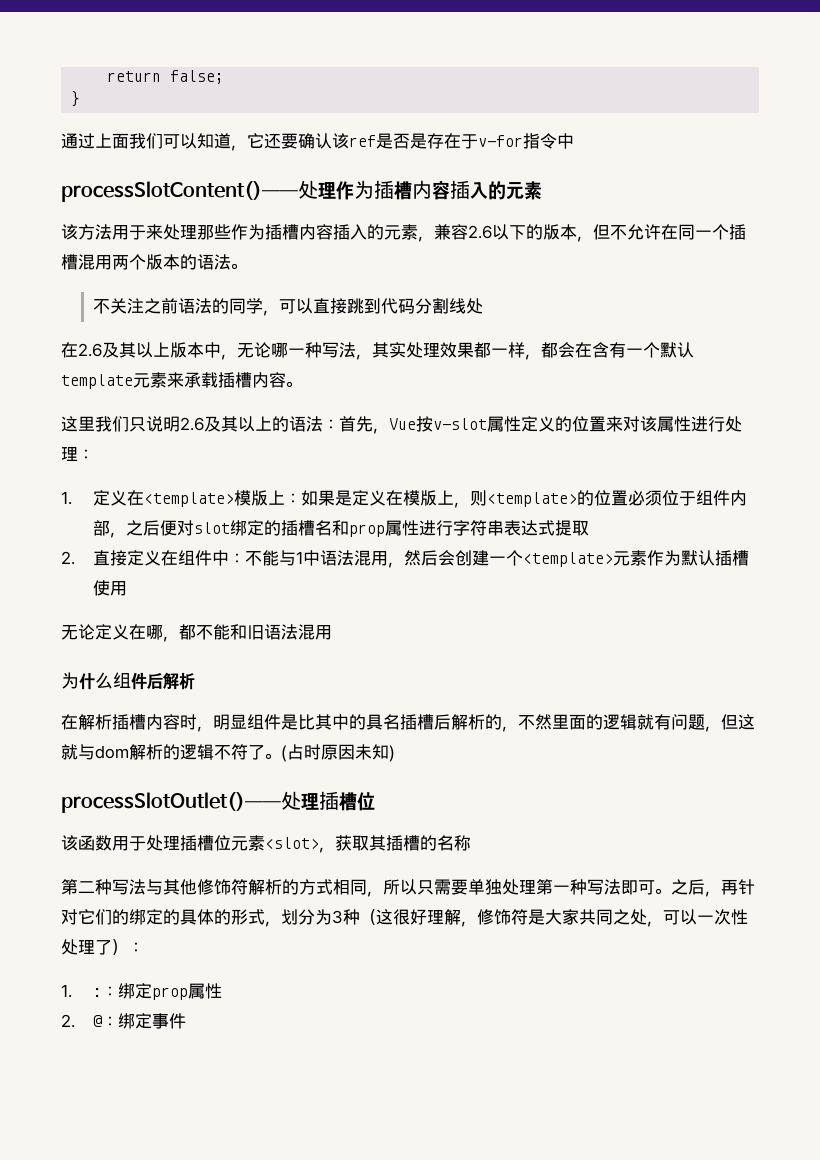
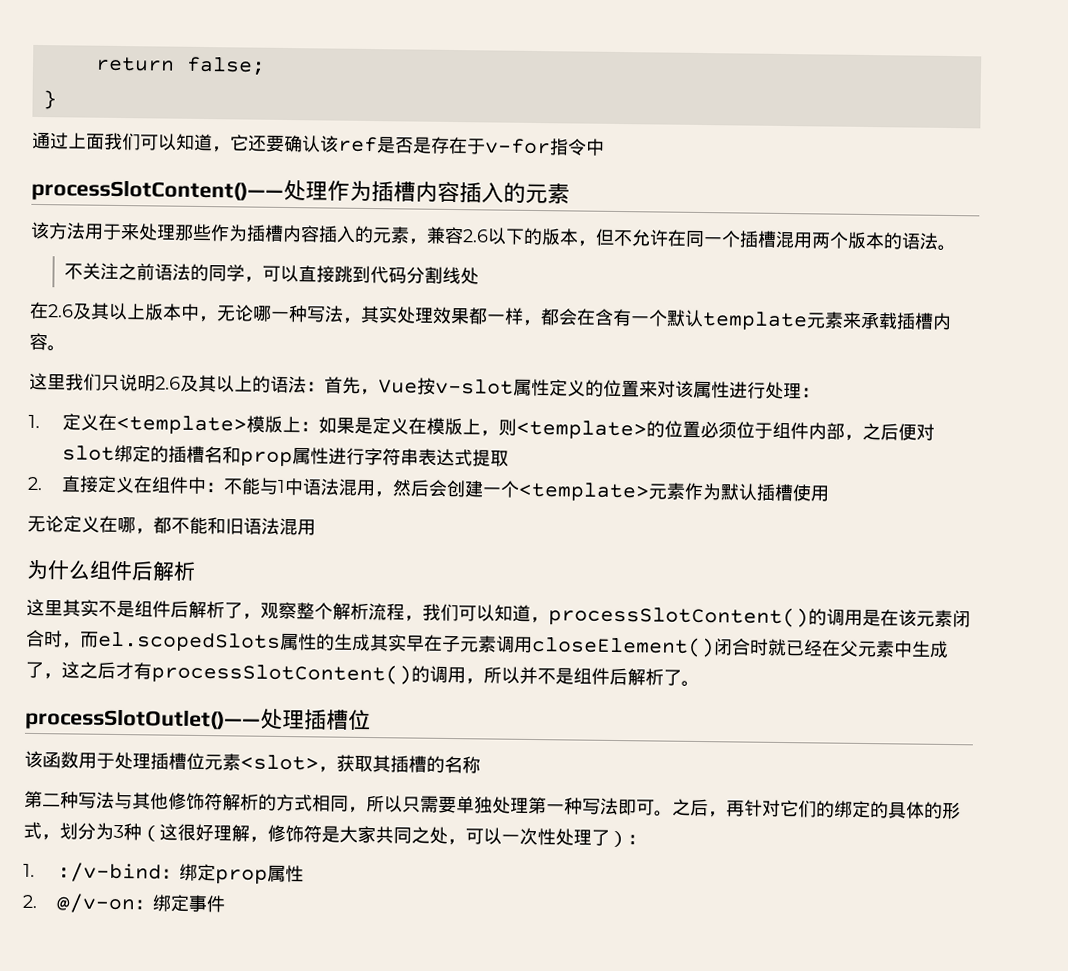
- 在解析插槽内容时，明显组件是比其中的具名插槽后解析的，不然里面的逻辑就有问题，但这就与dom解析的逻辑不符了。(占时原因未知)
+ 这里其实不是组件后解析了，观察整个解析流程，我们可以知道，processSlotContent()的调用是在该元素闭合时，而el.scopedSlots属性的生成其实早在子元素调用closeElement()闭合时就已经在父元素中生成了，这之后才有processSlotContent()的调用，所以并不是组件后解析了。
- 1. :：绑定prop属性
+ 1. :/v-bind：绑定prop属性
- 2. @：绑定事件
+ 2. @/v-on：绑定事件

